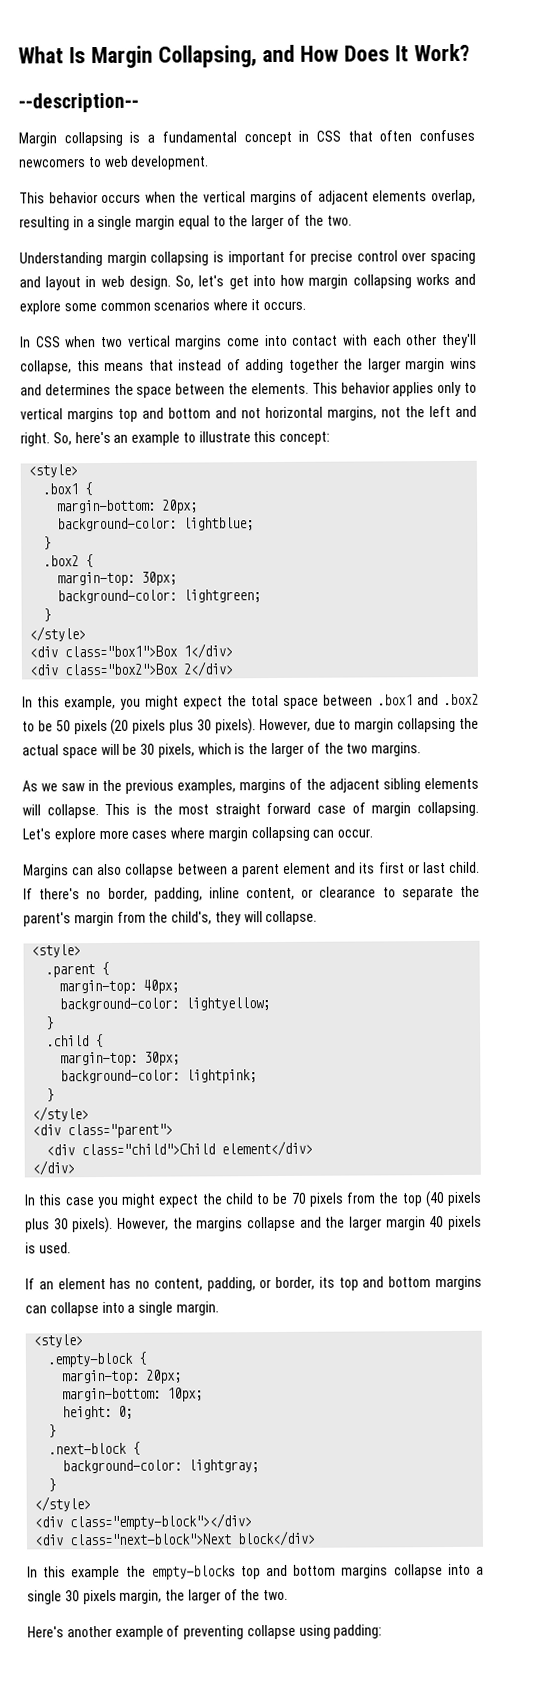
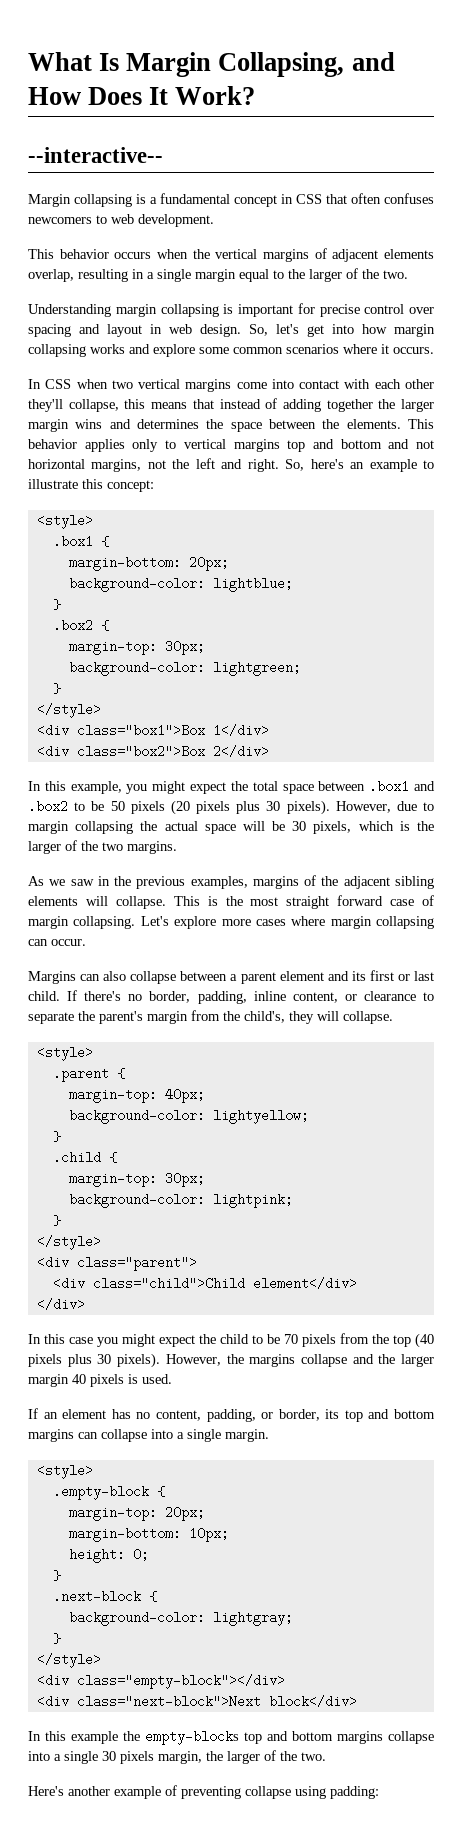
- --description--
+ --interactive--

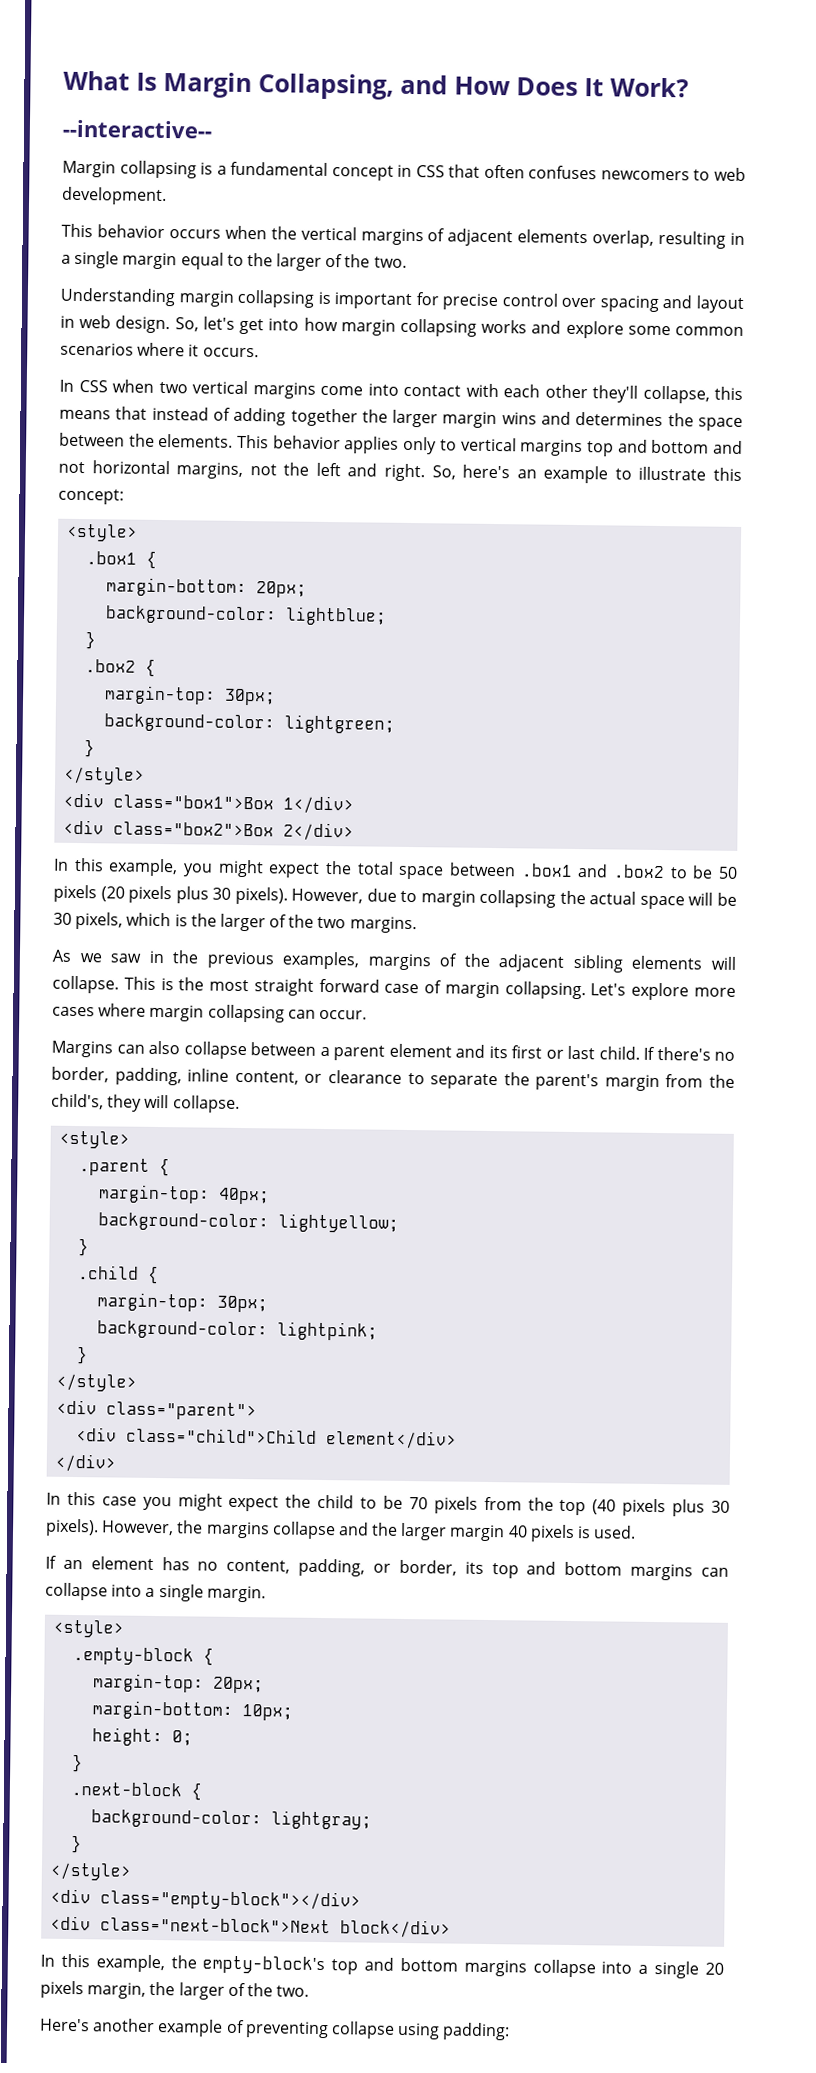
- In this example the empty-blocks top and bottom margins collapse into a single 30 pixels margin, the larger of the two.
+ In this example, the empty-block's top and bottom margins collapse into a single 20 pixels margin, the larger of the two.

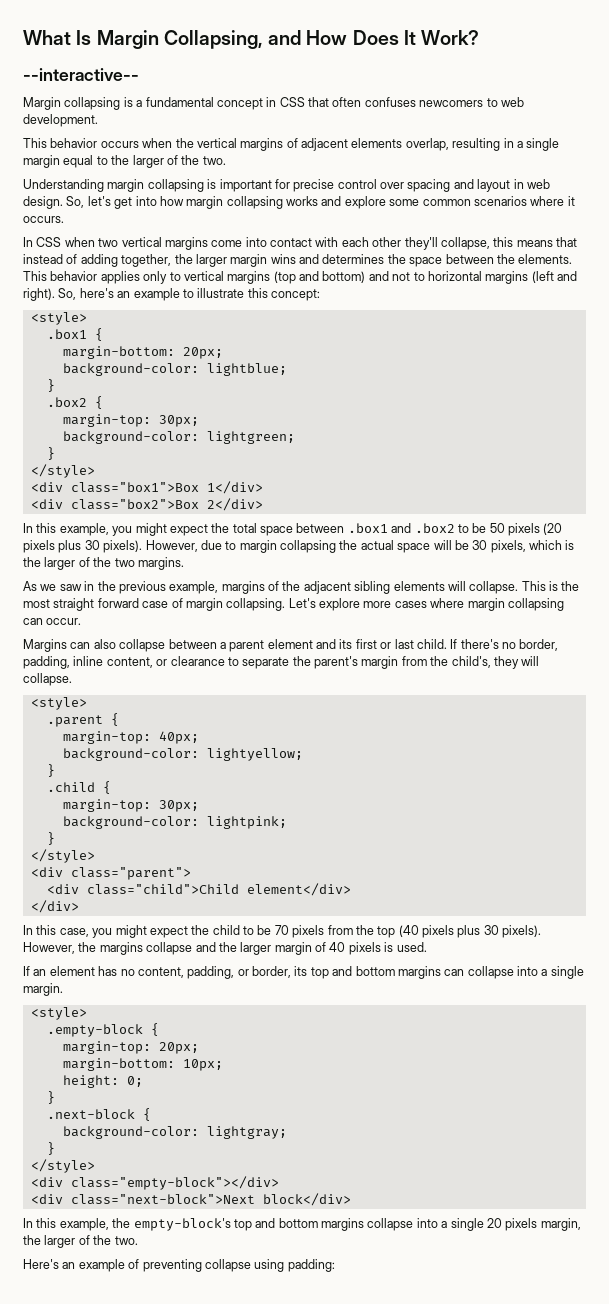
- In CSS when two vertical margins come into contact with each other they'll collapse, this means that instead of adding together the larger margin wins and determines the space between the elements.
+ In CSS when two vertical margins come into contact with each other they'll collapse, this means that instead of adding together, the larger margin wins and determines the space between the elements.
- This behavior applies only to vertical margins top and bottom and not horizontal margins, not the left and right.
+ This behavior applies only to vertical margins (top and bottom) and not to horizontal margins (left and right).
- As we saw in the previous examples, margins of the adjacent sibling elements will collapse.
+ As we saw in the previous example, margins of the adjacent sibling elements will collapse.
- In this case you might expect the child to be 70 pixels from the top (40 pixels plus 30 pixels).
+ In this case, you might expect the child to be 70 pixels from the top (40 pixels plus 30 pixels).
- However, the margins collapse and the larger margin 40 pixels is used.
+ However, the margins collapse and the larger margin of 40 pixels is used.
- Here's another example of preventing collapse using padding:
+ Here's an example of preventing collapse using padding:

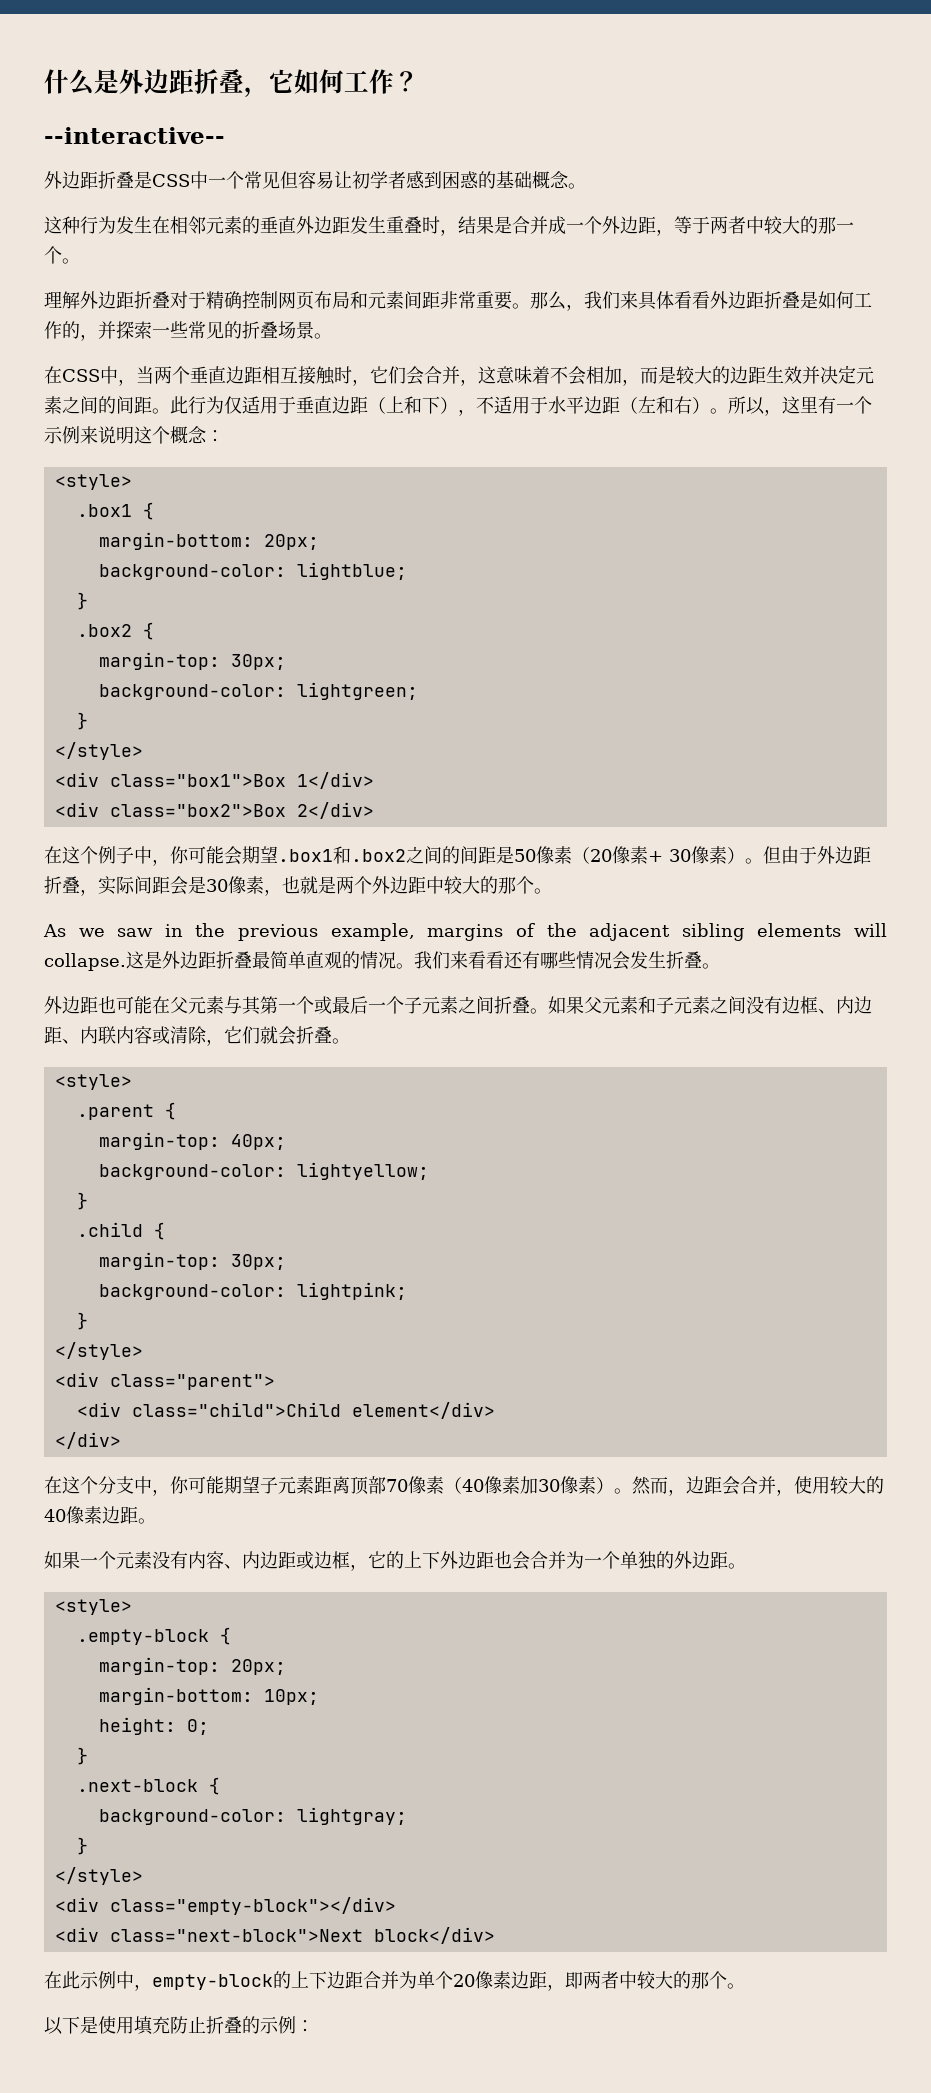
- What Is Margin Collapsing, and How Does It Work?
+ 什么是外边距折叠，它如何工作？
  --interactive--
- Margin collapsing is a fundamental concept in CSS that often confuses newcomers to web development.
- This behavior occurs when the vertical margins of adjacent elements overlap, resulting in a single margin equal to the larger of the two.
- Understanding margin collapsing is important for precise control over spacing and layout in web design. So, let's get into how margin collapsing works and explore some common scenarios where it occurs.
- In CSS when two vertical margins come into contact with each other they'll collapse, this means that instead of adding together, the larger margin wins and determines the space between the elements. This behavior applies only to vertical margins (top and bottom) and not to horizontal margins (left and right). So, here's an example to illustrate this concept:
+ 外边距折叠是CSS中一个常见但容易让初学者感到困惑的基础概念。
+ 这种行为发生在相邻元素的垂直外边距发生重叠时，结果是合并成一个外边距，等于两者中较大的那一个。
+ 理解外边距折叠对于精确控制网页布局和元素间距非常重要。那么，我们来具体看看外边距折叠是如何工作的，并探索一些常见的折叠场景。
+ 在CSS中，当两个垂直边距相互接触时，它们会合并，这意味着不会相加，而是较大的边距生效并决定元素之间的间距。此行为仅适用于垂直边距（上和下），不适用于水平边距（左和右）。所以，这里有一个示例来说明这个概念：
- In this example, you might expect the total space between .box1 and .box2 to be 50 pixels (20 pixels plus 30 pixels). However, due to margin collapsing the actual space will be 30 pixels, which is the larger of the two margins.
+ 在这个例子中，你可能会期望.box1和.box2之间的间距是50像素（20像素+ 30像素）。但由于外边距折叠，实际间距会是30像素，也就是两个外边距中较大的那个。
- This is the most straight forward case of margin collapsing. Let's explore more cases where margin collapsing can occur.
- Margins can also collapse between a parent element and its first or last child. If there's no border, padding, inline content, or clearance to separate the parent's margin from the child's, they will collapse.
+ 这是外边距折叠最简单直观的情况。我们来看看还有哪些情况会发生折叠。
+ 外边距也可能在父元素与其第一个或最后一个子元素之间折叠。如果父元素和子元素之间没有边框、内边距、内联内容或清除，它们就会折叠。
- In this case, you might expect the child to be 70 pixels from the top (40 pixels plus 30 pixels). However, the margins collapse and the larger margin of 40 pixels is used.
- If an element has no content, padding, or border, its top and bottom margins can collapse into a single margin.
+ 在这个分支中，你可能期望子元素距离顶部70像素（40像素加30像素）。然而，边距会合并，使用较大的40像素边距。
+ 如果一个元素没有内容、内边距或边框，它的上下外边距也会合并为一个单独的外边距。
- In this example, the empty-block's top and bottom margins collapse into a single 20 pixels margin, the larger of the two.
- Here's an example of preventing collapse using padding:
+ 在此示例中，empty-block的上下边距合并为单个20像素边距，即两者中较大的那个。
+ 以下是使用填充防止折叠的示例：

